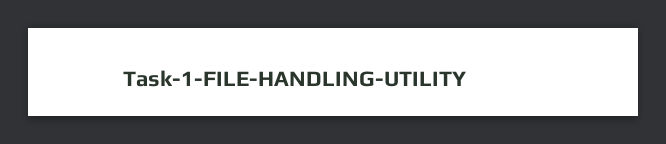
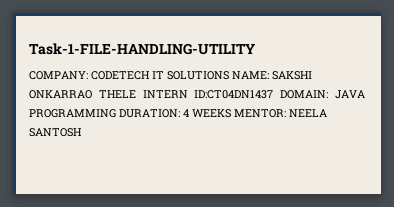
+ COMPANY: CODETECH IT SOLUTIONS NAME: SAKSHI ONKARRAO THELE INTERN ID:CT04DN1437 DOMAIN: JAVA PROGRAMMING DURATION: 4 WEEKS MENTOR: NEELA SANTOSH

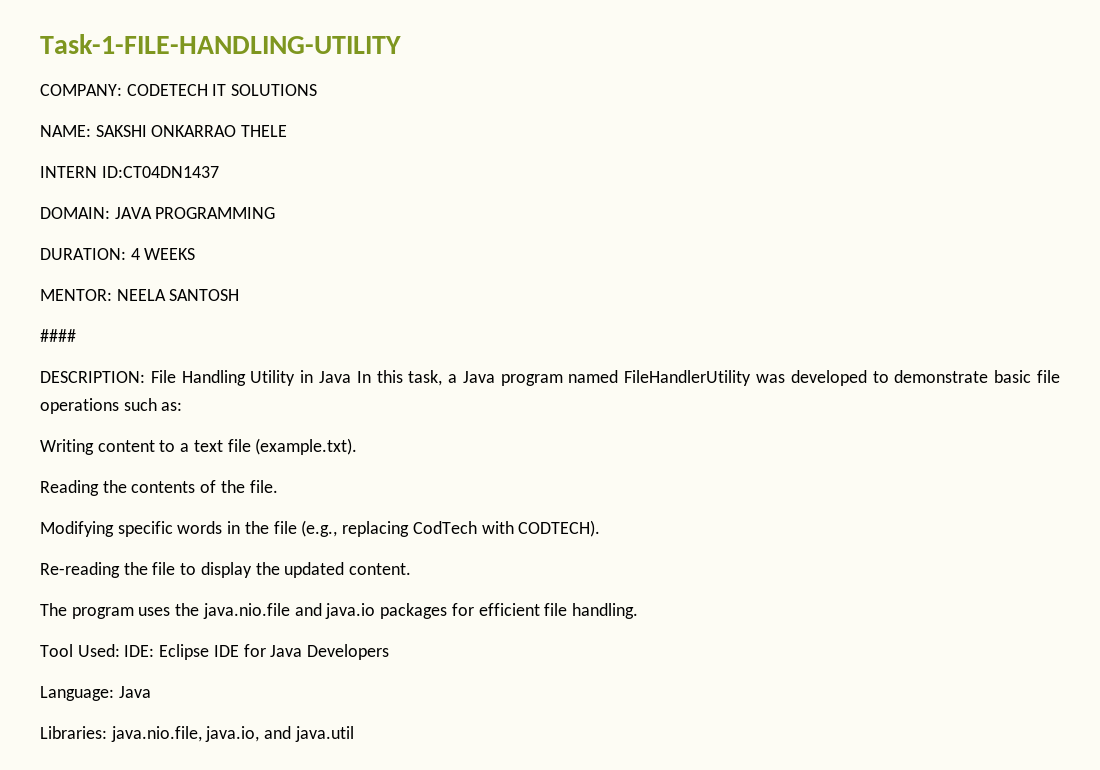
- COMPANY: CODETECH IT SOLUTIONS NAME: SAKSHI ONKARRAO THELE INTERN ID:CT04DN1437 DOMAIN: JAVA PROGRAMMING DURATION: 4 WEEKS MENTOR: NEELA SANTOSH
+ COMPANY: CODETECH IT SOLUTIONS
+ NAME: SAKSHI ONKARRAO THELE
+ INTERN ID:CT04DN1437
+ DOMAIN: JAVA PROGRAMMING
+ DURATION: 4 WEEKS
+ MENTOR: NEELA SANTOSH
+ ####
+ DESCRIPTION: File Handling Utility in Java In this task, a Java program named FileHandlerUtility was developed to demonstrate basic file operations such as:
+ Writing content to a text file (example.txt).
+ Reading the contents of the file.
+ Modifying specific words in the file (e.g., replacing CodTech with CODTECH).
+ Re-reading the file to display the updated content.
+ The program uses the java.nio.file and java.io packages for efficient file handling.
+ Tool Used: IDE: Eclipse IDE for Java Developers
+ Language: Java
+ Libraries: java.nio.file, java.io, and java.util

